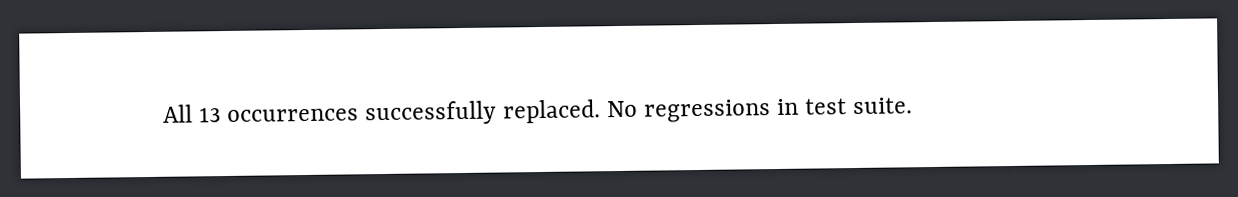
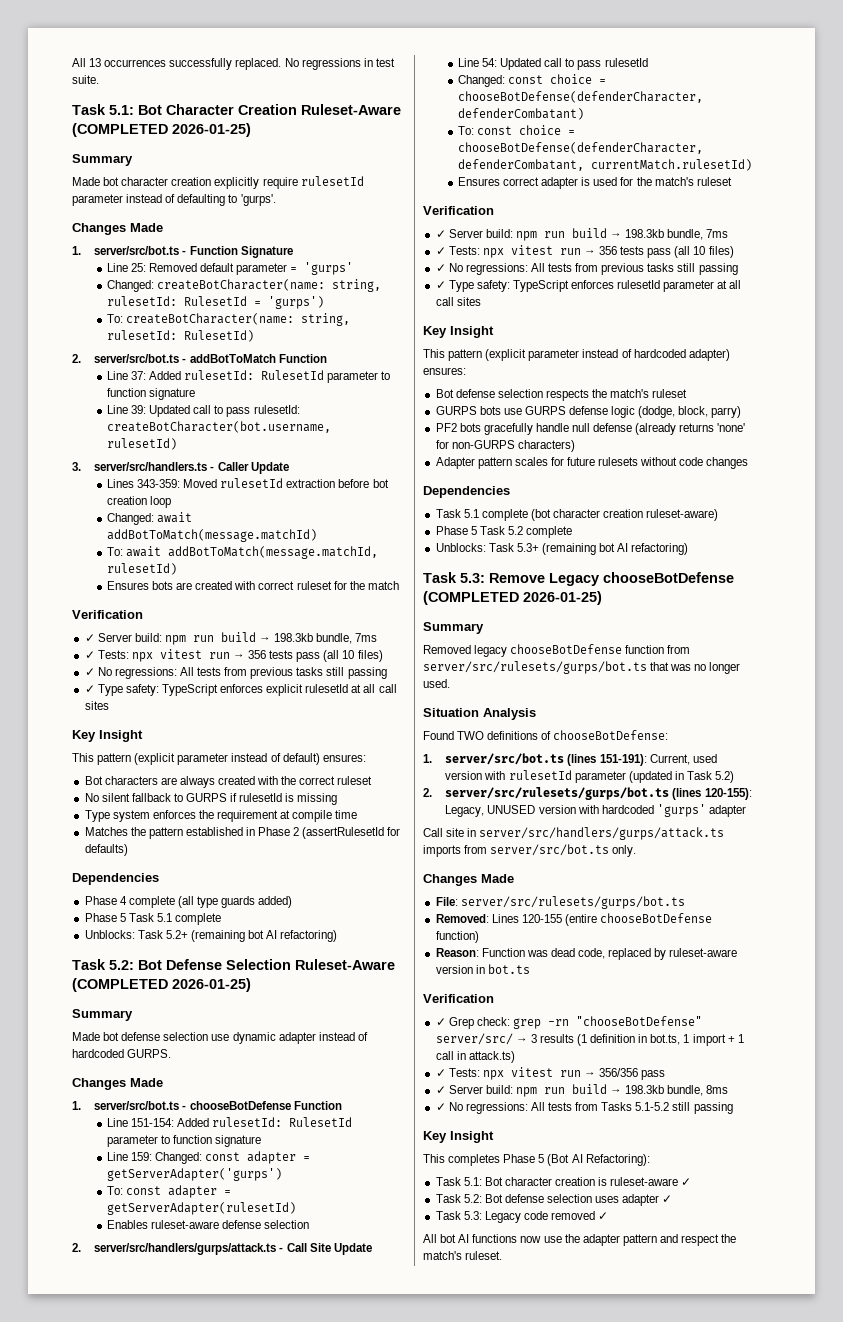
+ Task 5.1: Bot Character Creation Ruleset-Aware (COMPLETED 2026-01-25)
+ Summary
+ Made bot character creation explicitly require rulesetId parameter instead of defaulting to 'gurps'.
+ Changes Made
+ 1. server/src/bot.ts - Function Signature
+ Line 25: Removed default parameter = 'gurps'
+ Changed: createBotCharacter(name: string, rulesetId: RulesetId = 'gurps')
+ To: createBotCharacter(name: string, rulesetId: RulesetId)
+ 2. server/src/bot.ts - addBotToMatch Function
+ Line 37: Added rulesetId: RulesetId parameter to function signature
+ Line 39: Updated call to pass rulesetId: createBotCharacter(bot.username, rulesetId)
+ 3. server/src/handlers.ts - Caller Update
+ Lines 343-359: Moved rulesetId extraction before bot creation loop
+ Changed: await addBotToMatch(message.matchId)
+ To: await addBotToMatch(message.matchId, rulesetId)
+ Ensures bots are created with correct ruleset for the match
+ Verification
+ ✓ Server build: npm run build → 198.3kb bundle, 7ms
+ ✓ Tests: npx vitest run → 356 tests pass (all 10 files)
+ ✓ No regressions: All tests from previous tasks still passing
+ ✓ Type safety: TypeScript enforces explicit rulesetId at all call sites
+ Key Insight
+ This pattern (explicit parameter instead of default) ensures:
+ Bot characters are always created with the correct ruleset
+ No silent fallback to GURPS if rulesetId is missing
+ Type system enforces the requirement at compile time
+ Matches the pattern established in Phase 2 (assertRulesetId for defaults)
+ Dependencies
+ Phase 4 complete (all type guards added)
+ Phase 5 Task 5.1 complete
+ Unblocks: Task 5.2+ (remaining bot AI refactoring)
+ Task 5.2: Bot Defense Selection Ruleset-Aware (COMPLETED 2026-01-25)
+ Summary
+ Made bot defense selection use dynamic adapter instead of hardcoded GURPS.
+ Changes Made
+ 1. server/src/bot.ts - chooseBotDefense Function
+ Line 151-154: Added rulesetId: RulesetId parameter to function signature
+ Line 159: Changed: const adapter = getServerAdapter('gurps')
+ To: const adapter = getServerAdapter(rulesetId)
+ Enables ruleset-aware defense selection
+ 2. server/src/handlers/gurps/attack.ts - Call Site Update
+ Line 54: Updated call to pass rulesetId
+ Changed: const choice = chooseBotDefense(defenderCharacter, defenderCombatant)
+ To: const choice = chooseBotDefense(defenderCharacter, defenderCombatant, currentMatch.rulesetId)
+ Ensures correct adapter is used for the match's ruleset
+ Verification
+ ✓ Server build: npm run build → 198.3kb bundle, 7ms
+ ✓ Tests: npx vitest run → 356 tests pass (all 10 files)
+ ✓ No regressions: All tests from previous tasks still passing
+ ✓ Type safety: TypeScript enforces rulesetId parameter at all call sites
+ Key Insight
+ This pattern (explicit parameter instead of hardcoded adapter) ensures:
+ Bot defense selection respects the match's ruleset
+ GURPS bots use GURPS defense logic (dodge, block, parry)
+ PF2 bots gracefully handle null defense (already returns 'none' for non-GURPS characters)
+ Adapter pattern scales for future rulesets without code changes
+ Dependencies
+ Task 5.1 complete (bot character creation ruleset-aware)
+ Phase 5 Task 5.2 complete
+ Unblocks: Task 5.3+ (remaining bot AI refactoring)
+ Task 5.3: Remove Legacy chooseBotDefense (COMPLETED 2026-01-25)
+ Summary
+ Removed legacy chooseBotDefense function from server/src/rulesets/gurps/bot.ts that was no longer used.
+ Situation Analysis
+ Found TWO definitions of chooseBotDefense:
+ 1. server/src/bot.ts (lines 151-191): Current, used version with rulesetId parameter (updated in Task 5.2)
+ 2. server/src/rulesets/gurps/bot.ts (lines 120-155): Legacy, UNUSED version with hardcoded 'gurps' adapter
+ Call site in server/src/handlers/gurps/attack.ts imports from server/src/bot.ts only.
+ Changes Made
+ File: server/src/rulesets/gurps/bot.ts
+ Removed: Lines 120-155 (entire chooseBotDefense function)
+ Reason: Function was dead code, replaced by ruleset-aware version in bot.ts
+ Verification
+ ✓ Grep check: grep -rn "chooseBotDefense" server/src/ → 3 results (1 definition in bot.ts, 1 import + 1 call in attack.ts)
+ ✓ Tests: npx vitest run → 356/356 pass
+ ✓ Server build: npm run build → 198.3kb bundle, 8ms
+ ✓ No regressions: All tests from Tasks 5.1-5.2 still passing
+ Key Insight
+ This completes Phase 5 (Bot AI Refactoring):
+ Task 5.1: Bot character creation is ruleset-aware ✓
+ Task 5.2: Bot defense selection uses adapter ✓
+ Task 5.3: Legacy code removed ✓
+ All bot AI functions now use the adapter pattern and respect the match's ruleset.

